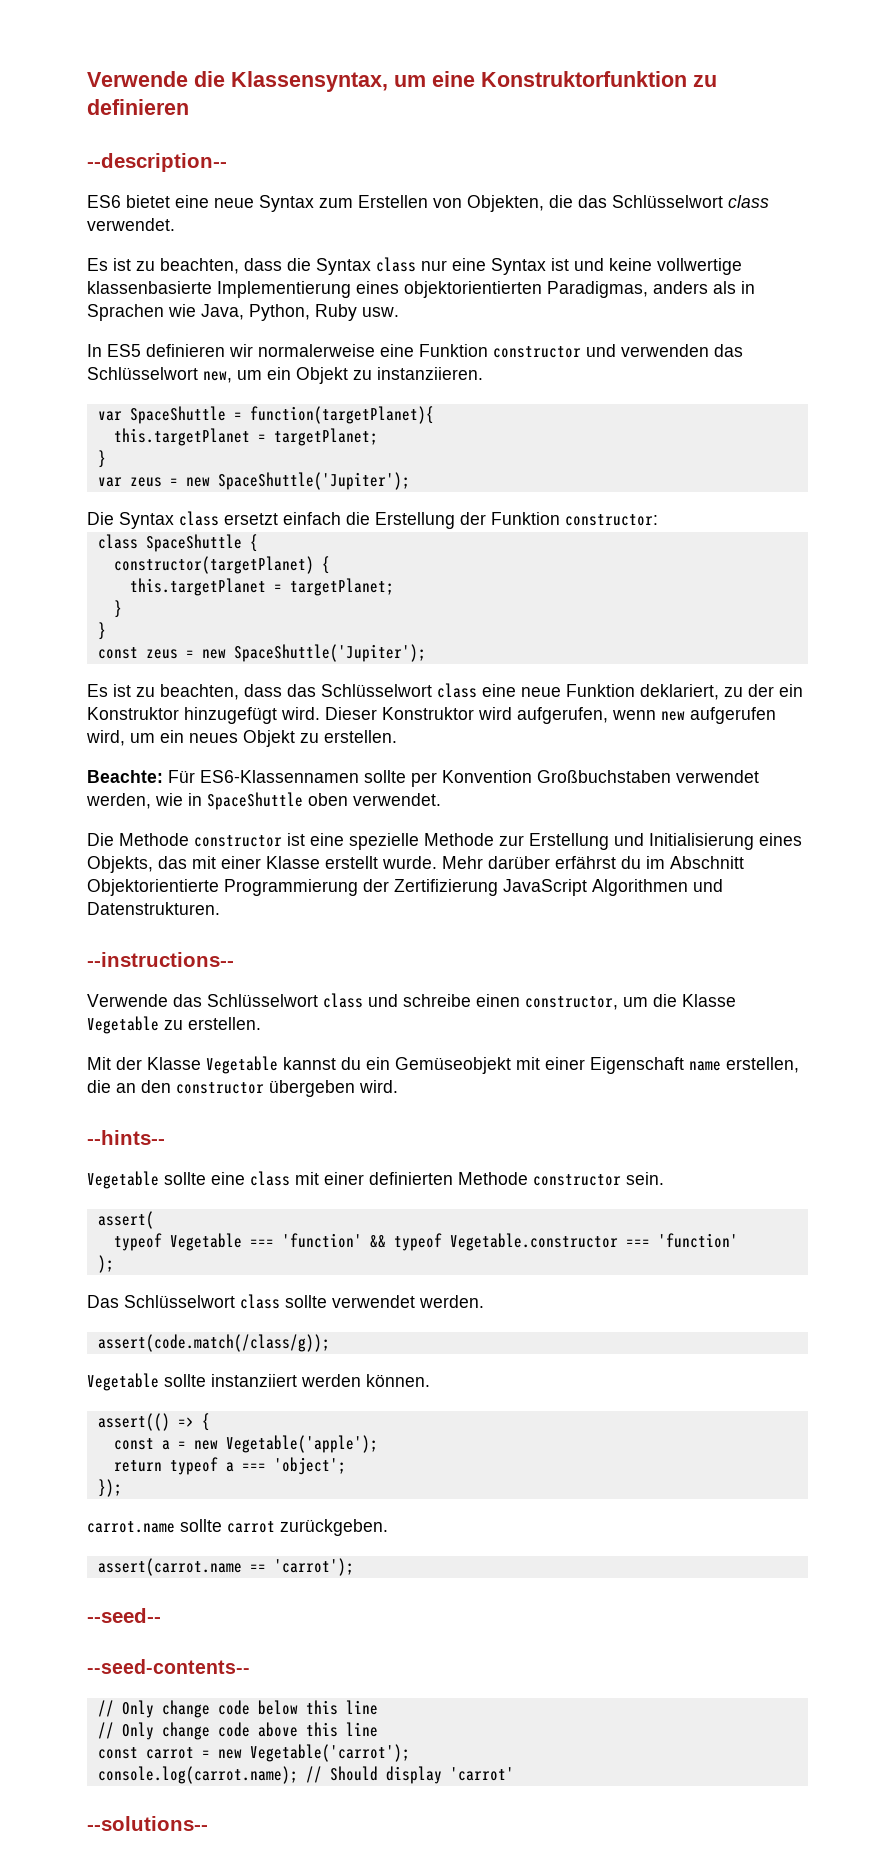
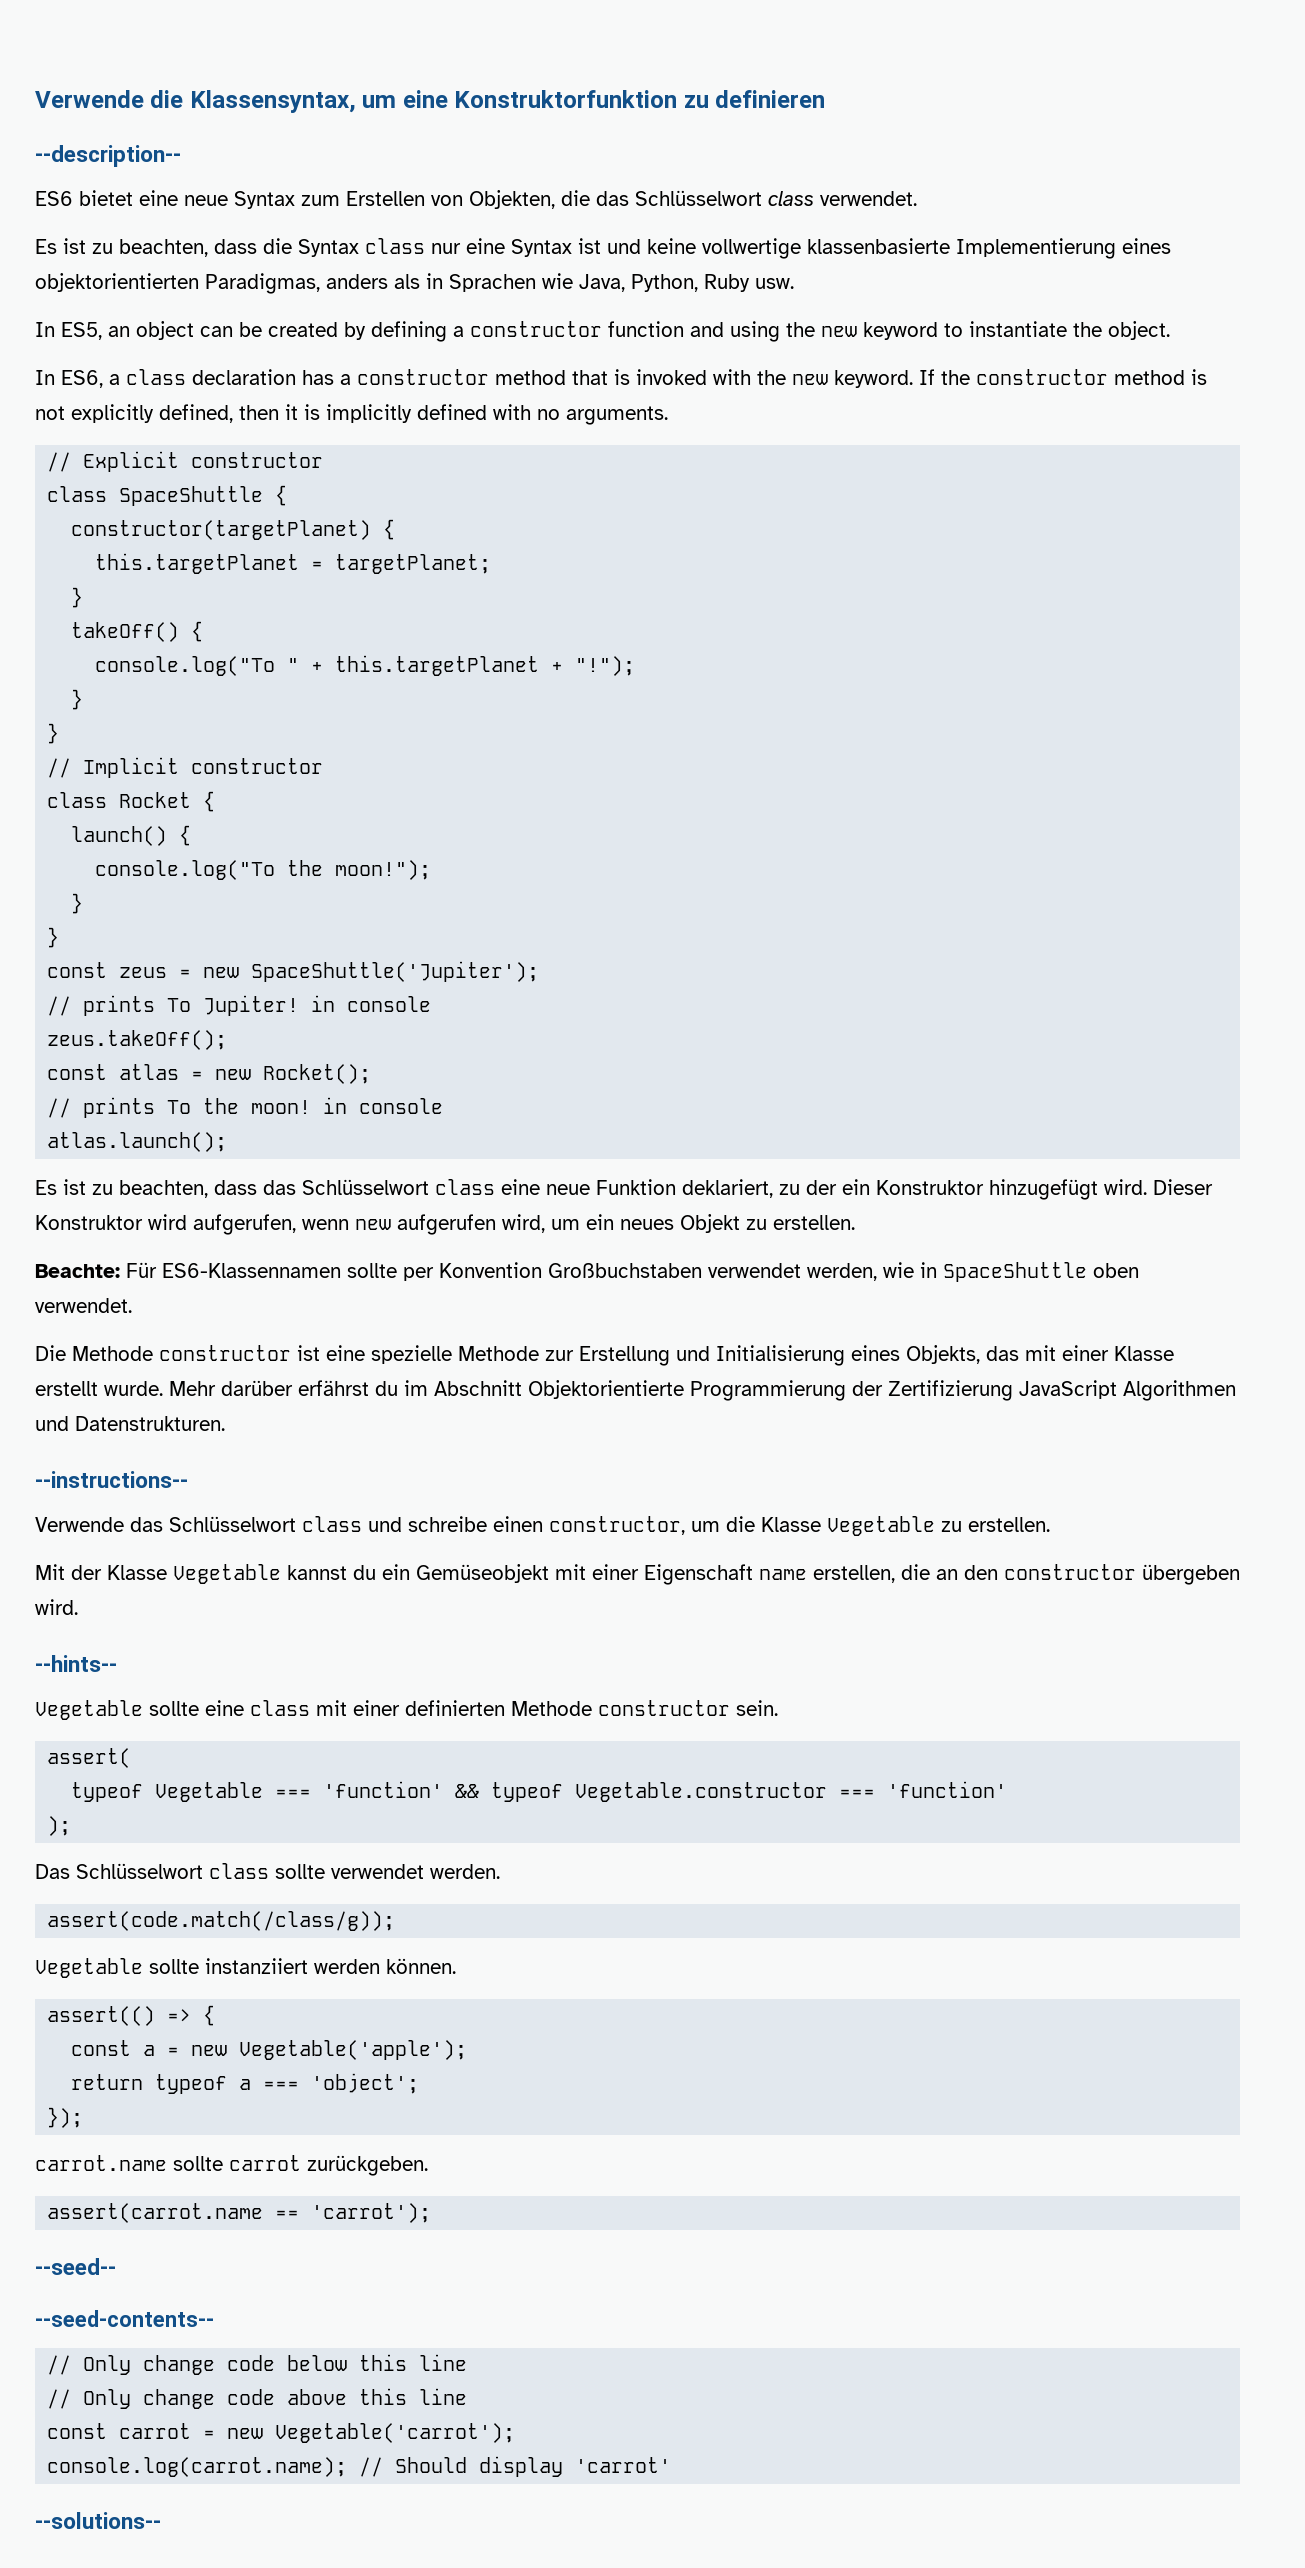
- In ES5 definieren wir normalerweise eine Funktion constructor und verwenden das Schlüsselwort new, um ein Objekt zu instanziieren.
- var SpaceShuttle = function(targetPlanet){
- this.targetPlanet = targetPlanet;
- }
- var zeus = new SpaceShuttle('Jupiter');
- Die Syntax class ersetzt einfach die Erstellung der Funktion constructor:
+ In ES5, an object can be created by defining a constructor function and using the new keyword to instantiate the object.
+ In ES6, a class declaration has a constructor method that is invoked with the new keyword. If the constructor method is not explicitly defined, then it is implicitly defined with no arguments.
+ // Explicit constructor
+ takeOff() {
+ console.log("To " + this.targetPlanet + "!");
+ }
+ }
+ // Implicit constructor
+ class Rocket {
+ launch() {
+ console.log("To the moon!");
+ }
+ // prints To Jupiter! in console
+ zeus.takeOff();
+ const atlas = new Rocket();
+ // prints To the moon! in console
+ atlas.launch();

